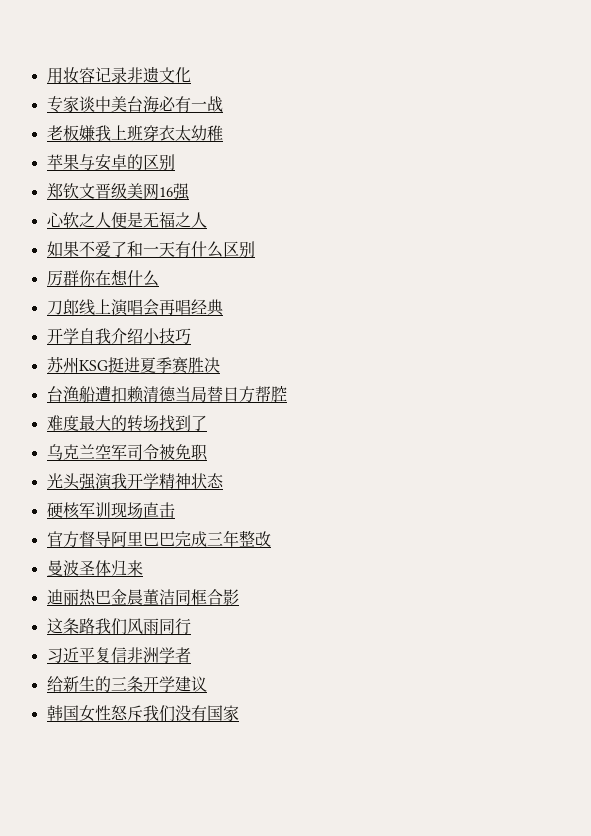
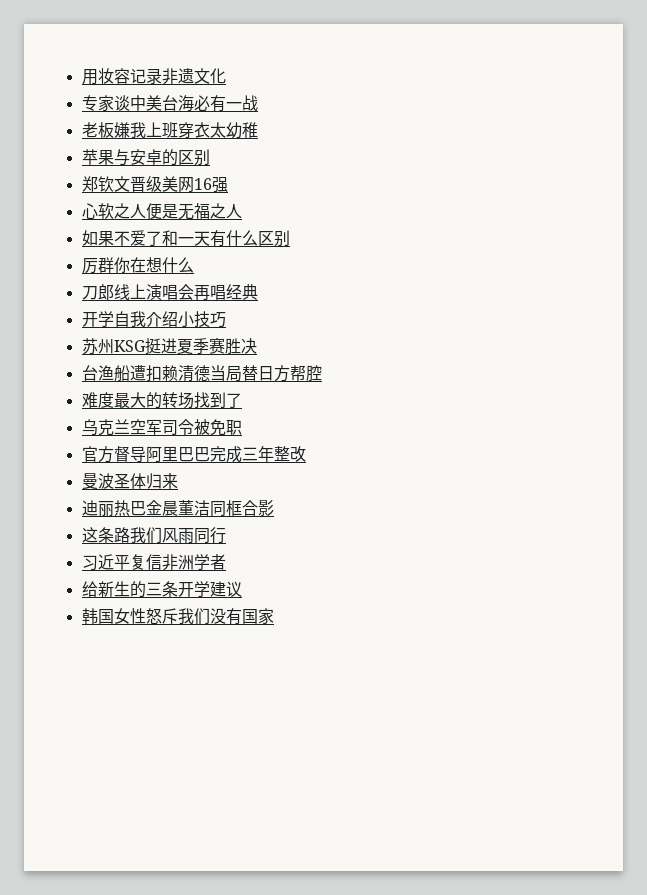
- 光头强演我开学精神状态
- 硬核军训现场直击

